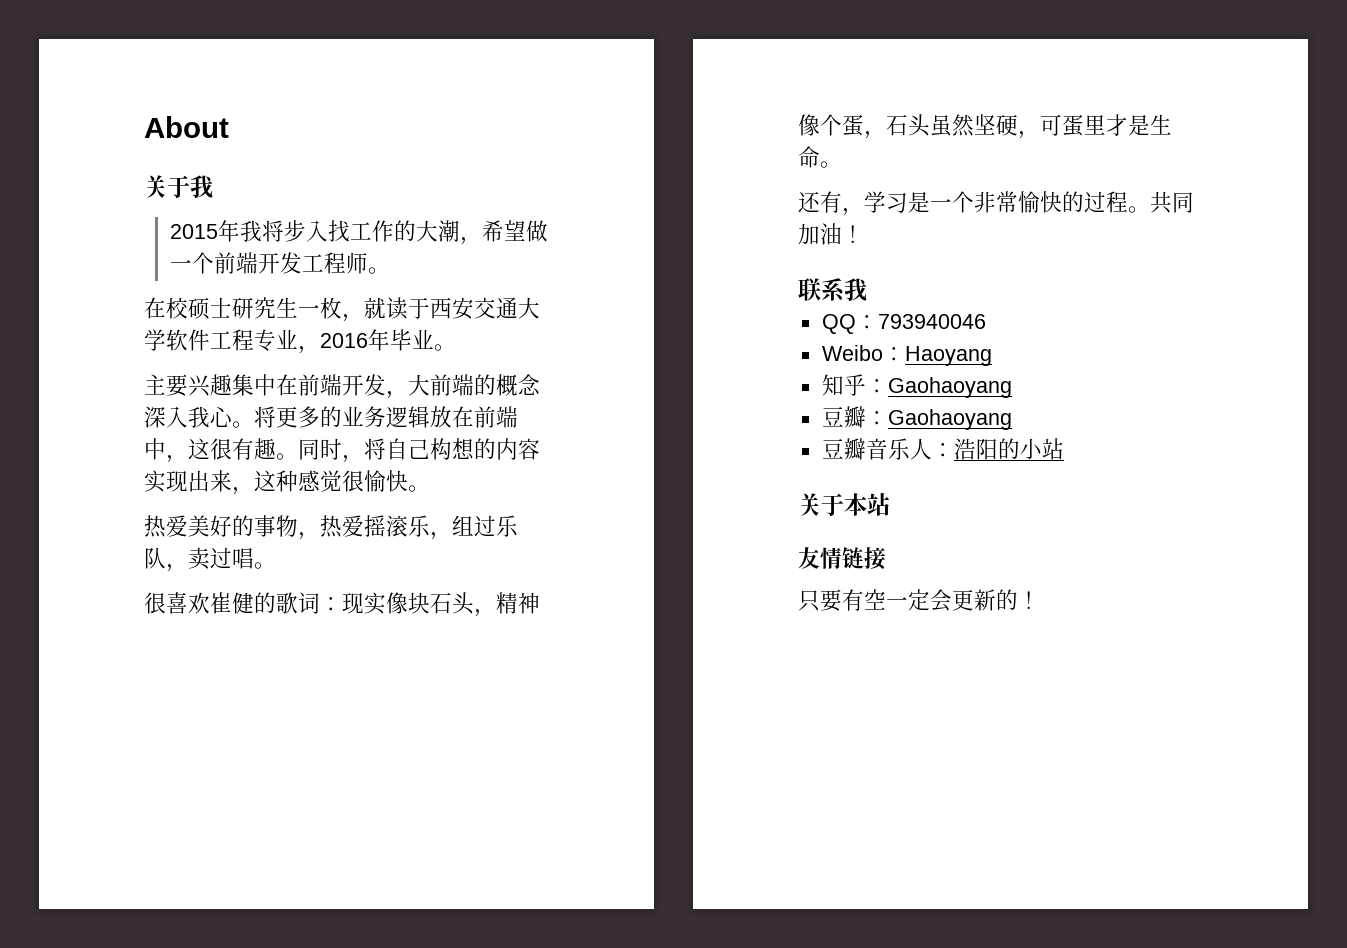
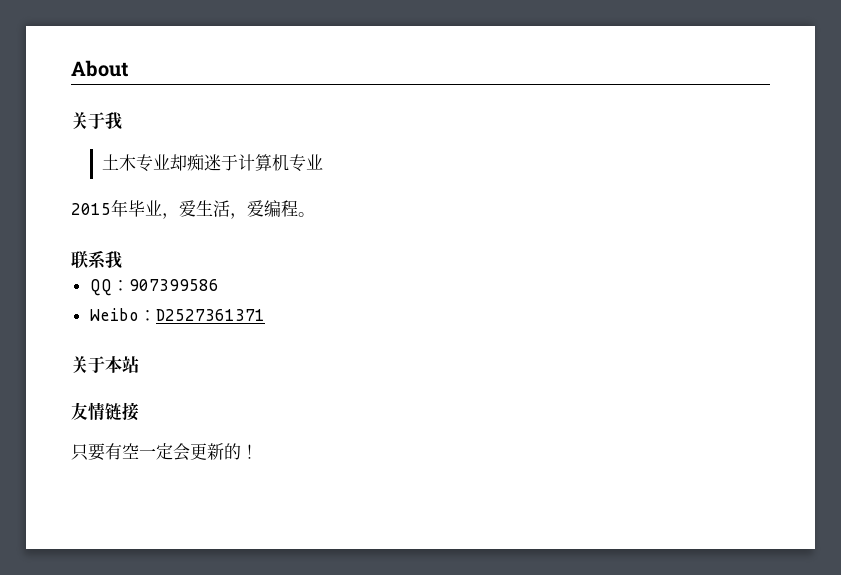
- 2015年我将步入找工作的大潮，希望做一个前端开发工程师。
- 在校硕士研究生一枚，就读于西安交通大学软件工程专业，2016年毕业。
- 主要兴趣集中在前端开发，大前端的概念深入我心。将更多的业务逻辑放在前端中，这很有趣。同时，将自己构想的内容实现出来，这种感觉很愉快。
- 热爱美好的事物，热爱摇滚乐，组过乐队，卖过唱。
- 很喜欢崔健的歌词：现实像块石头，精神像个蛋，石头虽然坚硬，可蛋里才是生命。
- 还有，学习是一个非常愉快的过程。共同加油！
+ 土木专业却痴迷于计算机专业
+ 2015年毕业，爱生活，爱编程。
- QQ：793940046
+ QQ：907399586
- Weibo：Haoyang
- 知乎：Gaohaoyang
- 豆瓣：Gaohaoyang
- 豆瓣音乐人：浩阳的小站
+ Weibo：D2527361371

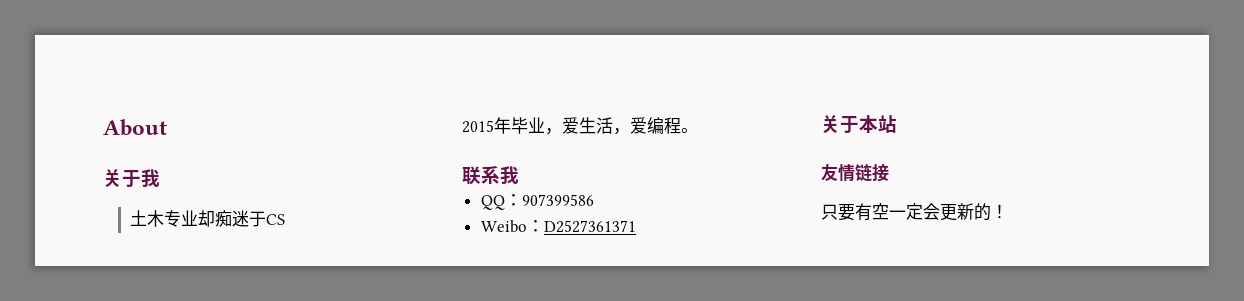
- 土木专业却痴迷于计算机专业
+ 土木专业却痴迷于CS

